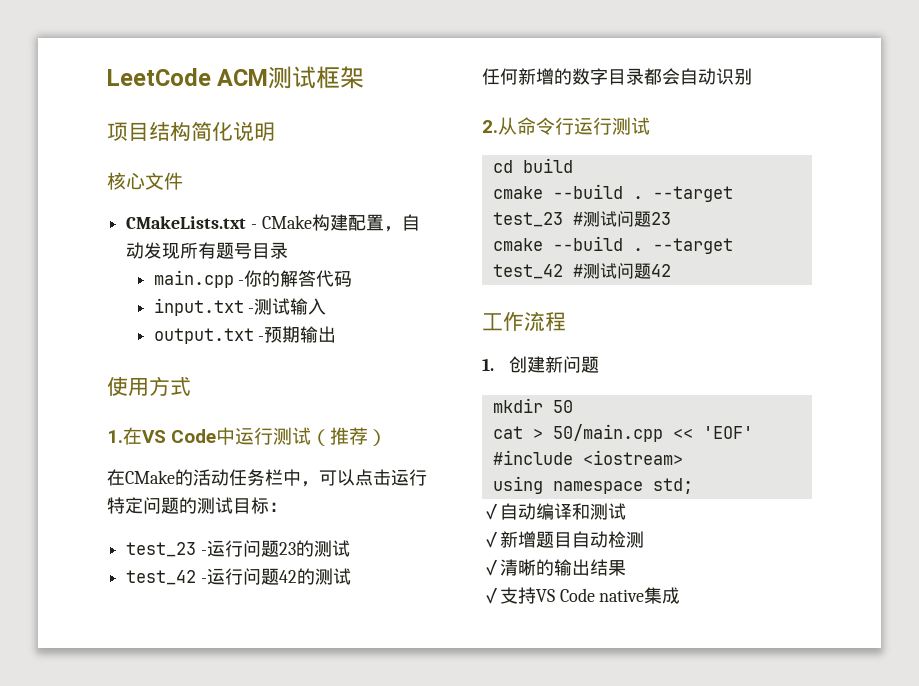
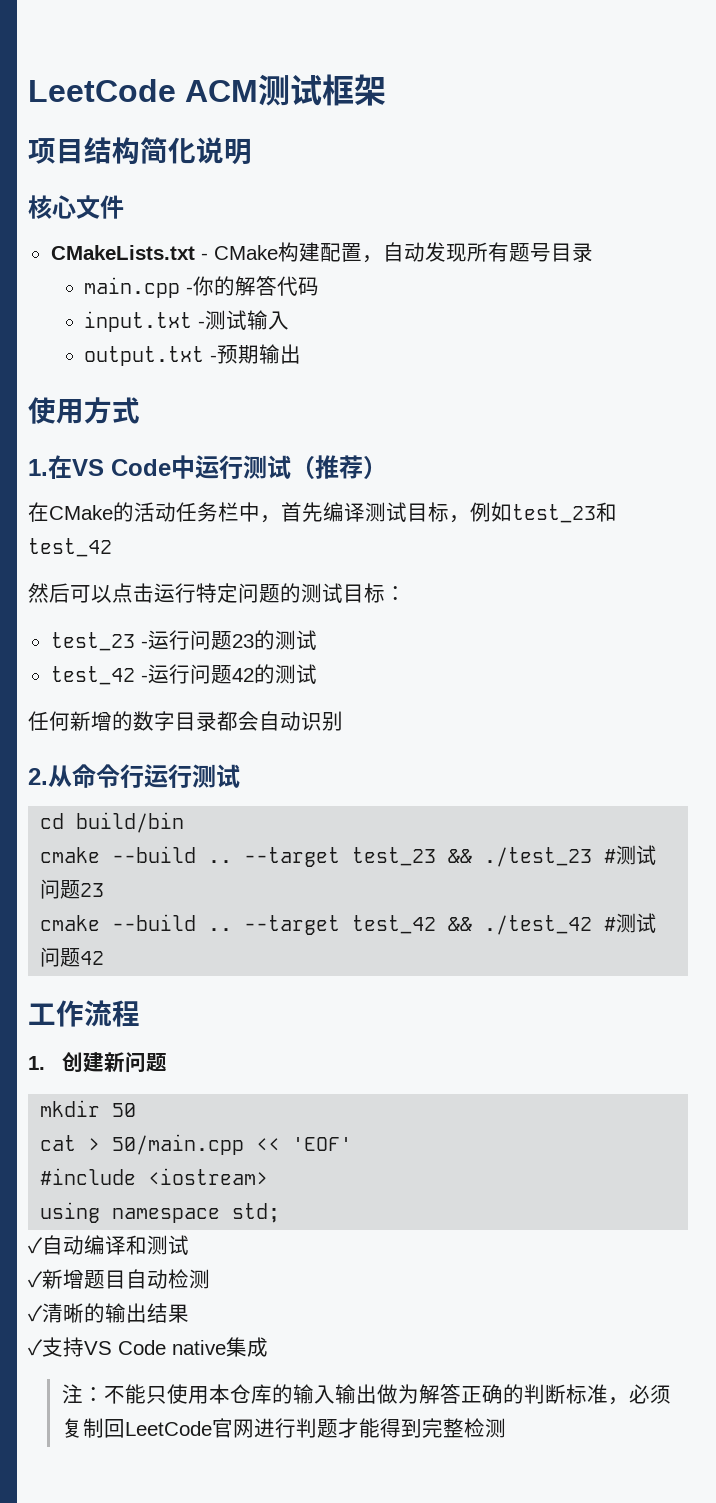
- 在CMake的活动任务栏中，可以点击运行特定问题的测试目标：
+ 在CMake的活动任务栏中，首先编译测试目标，例如test_23和test_42
+ 然后可以点击运行特定问题的测试目标：
- cd build
- cmake --build .
+ cd build/bin
+ cmake --build ..
- --target test_23 #测试问题23
- cmake --build .
+ --target test_23 && ./test_23 #测试问题23
+ cmake --build ..
- --target test_42 #测试问题42
+ --target test_42 && ./test_42 #测试问题42
+ 注：不能只使用本仓库的输入输出做为解答正确的判断标准，必须复制回LeetCode官网进行判题才能得到完整检测

